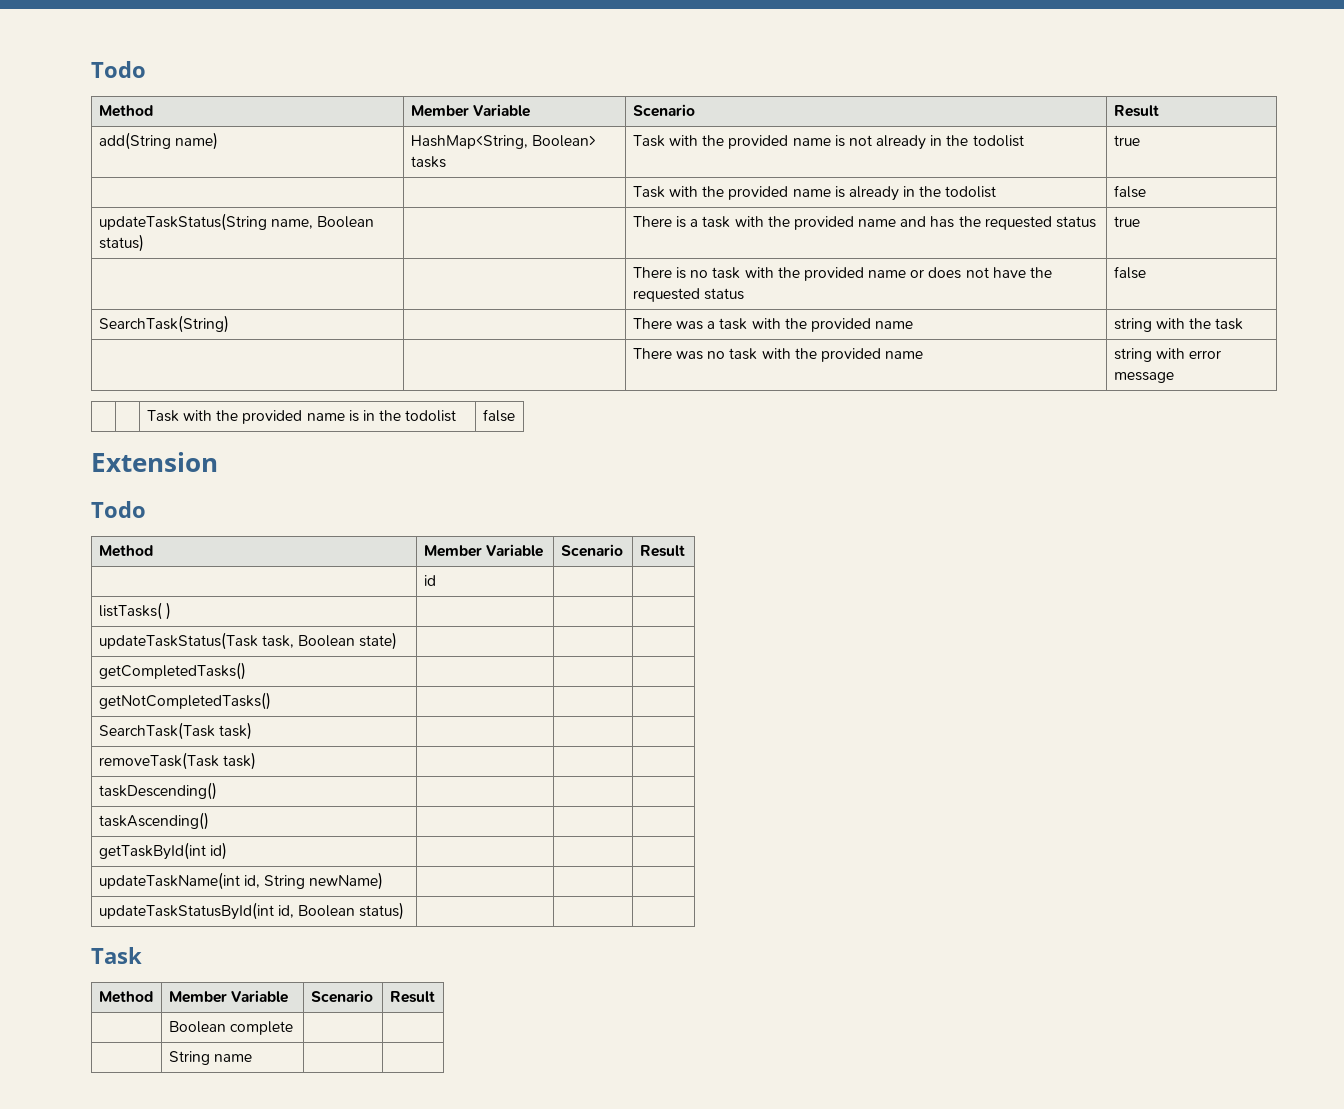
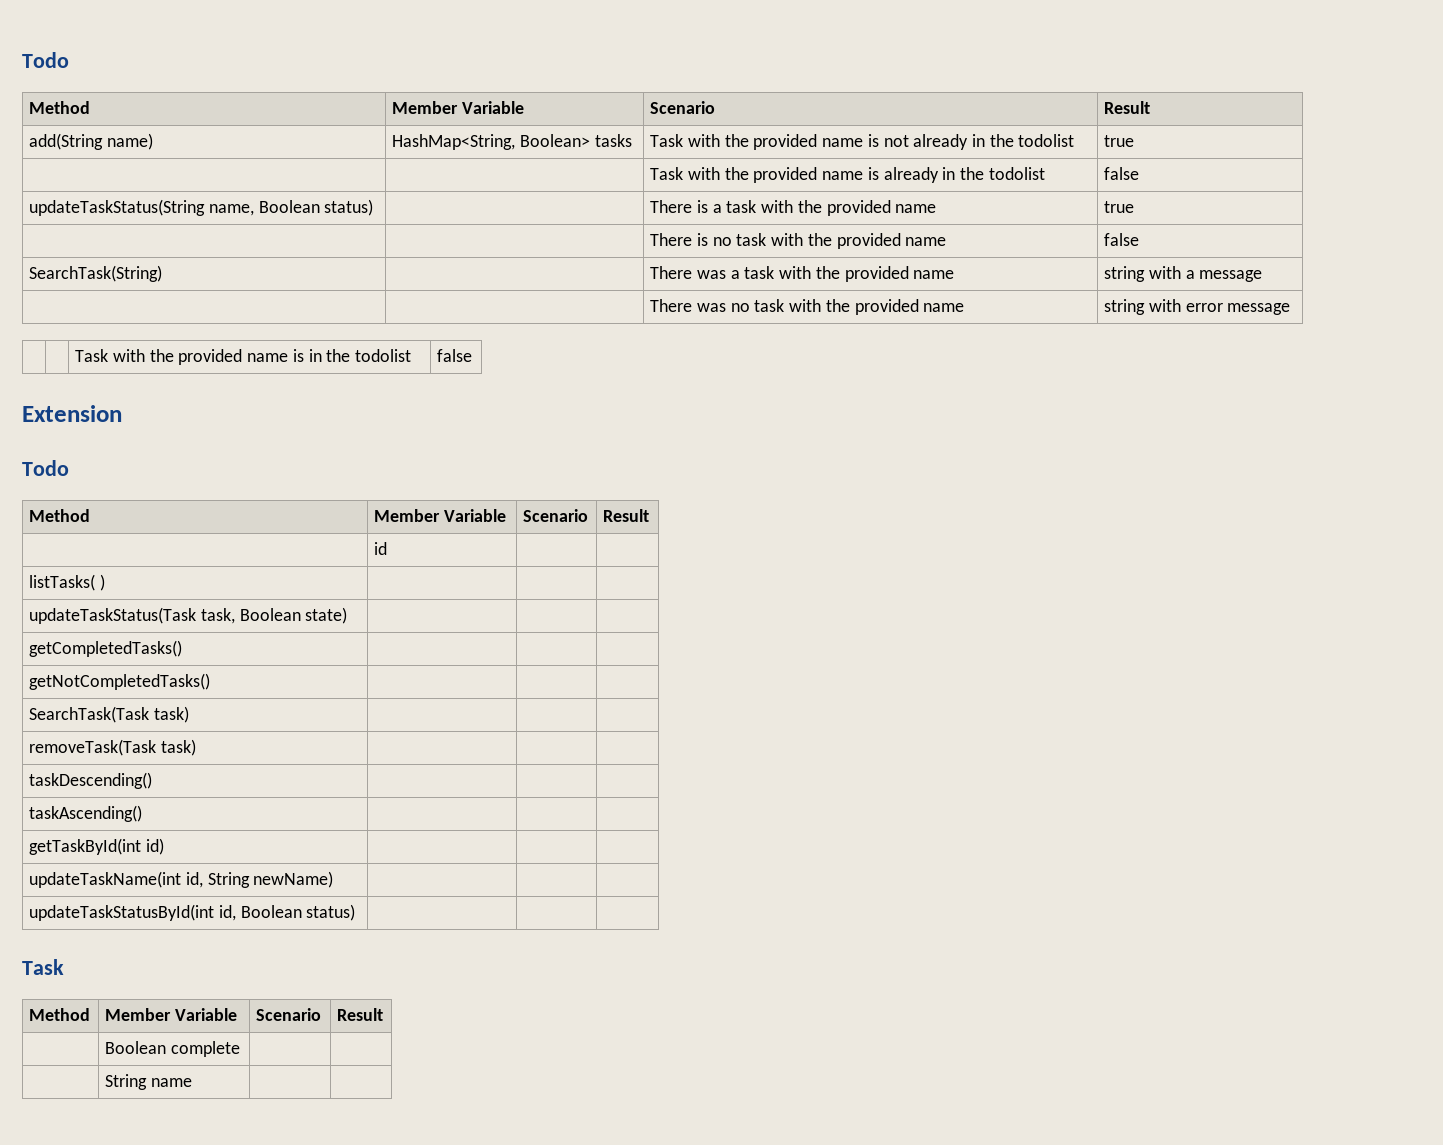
- updateTaskStatus(String name, Boolean status) | | There is a task with the provided name and has the requested status | true
+ updateTaskStatus(String name, Boolean status) | | There is a task with the provided name | true
- | | There is no task with the provided name or does not have the requested status | false
+ | | There is no task with the provided name | false
- SearchTask(String) | | There was a task with the provided name | string with the task
+ SearchTask(String) | | There was a task with the provided name | string with a message

